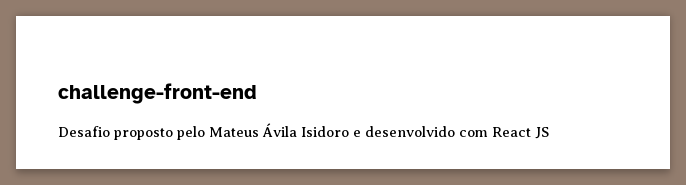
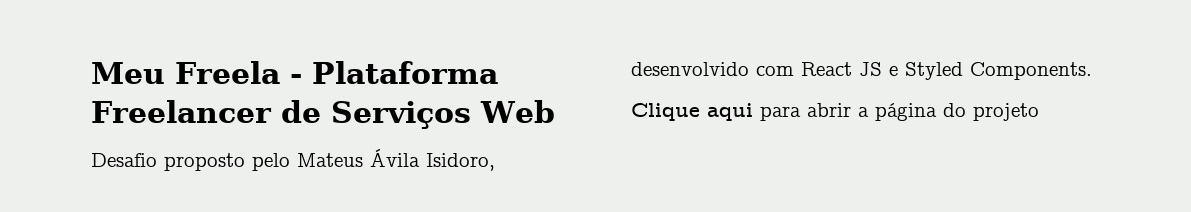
- challenge-front-end
+ Meu Freela - Plataforma Freelancer de Serviços Web
- Desafio proposto pelo Mateus Ávila Isidoro e desenvolvido com React JS
+ Desafio proposto pelo Mateus Ávila Isidoro, desenvolvido com React JS e Styled Components.
+ Clique aqui para abrir a página do projeto

